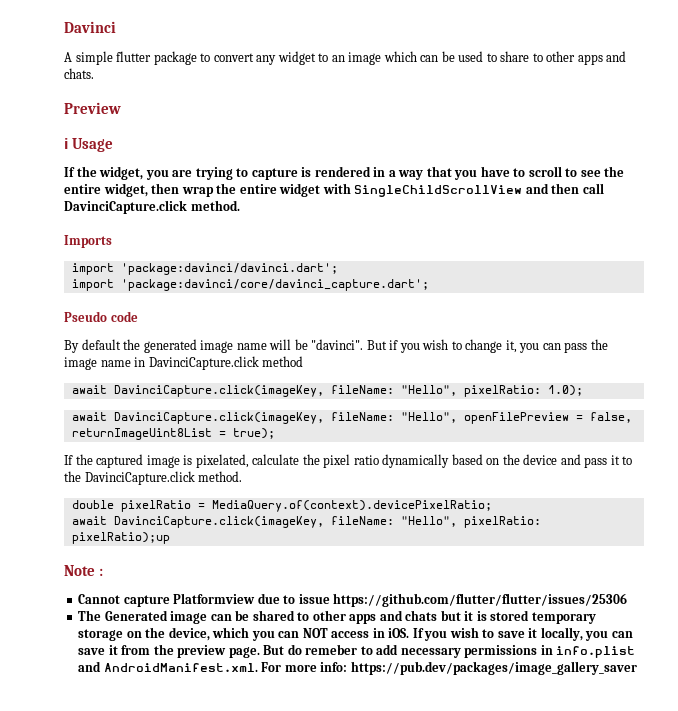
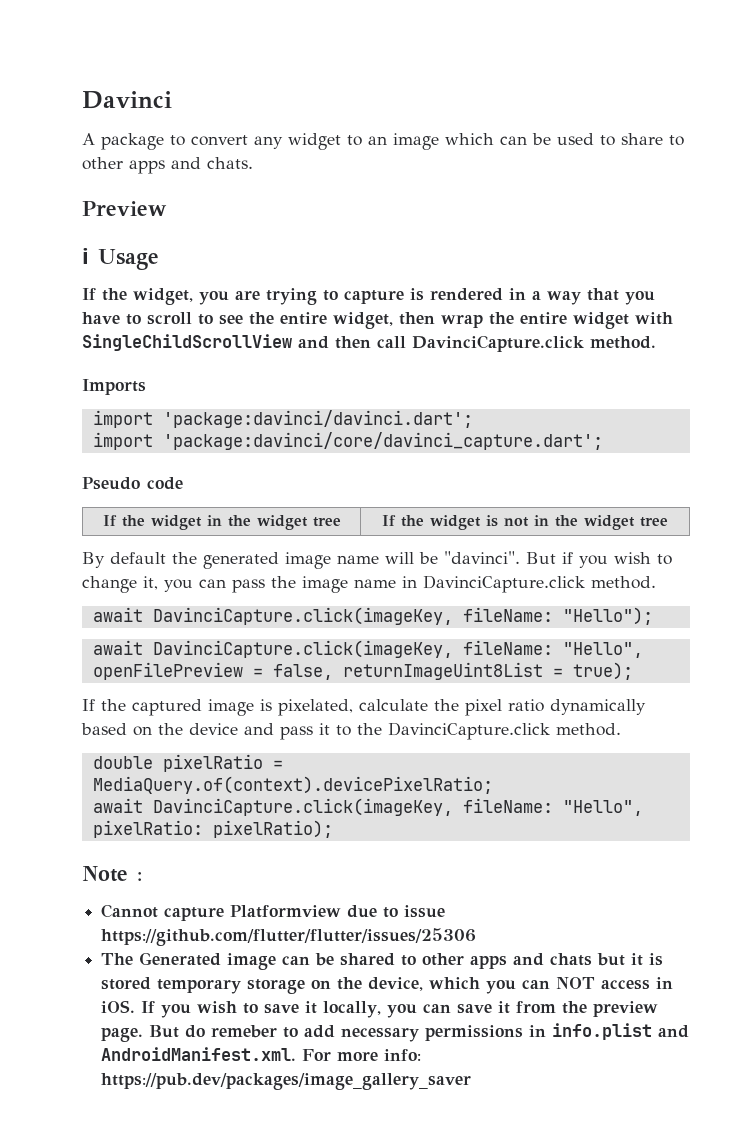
- A simple flutter package to convert any widget to an image which can be used to share to other apps and chats.
+ A package to convert any widget to an image which can be used to share to other apps and chats.
+ If the widget in the widget tree | If the widget is not in the widget tree
- But if you wish to change it, you can pass the image name in DavinciCapture.click method
- await DavinciCapture.click(imageKey, fileName: "Hello", pixelRatio: 1.0);
+ But if you wish to change it, you can pass the image name in DavinciCapture.click method.
+ await DavinciCapture.click(imageKey, fileName: "Hello");
- await DavinciCapture.click(imageKey, fileName: "Hello", pixelRatio: pixelRatio);up
+ await DavinciCapture.click(imageKey, fileName: "Hello", pixelRatio: pixelRatio);

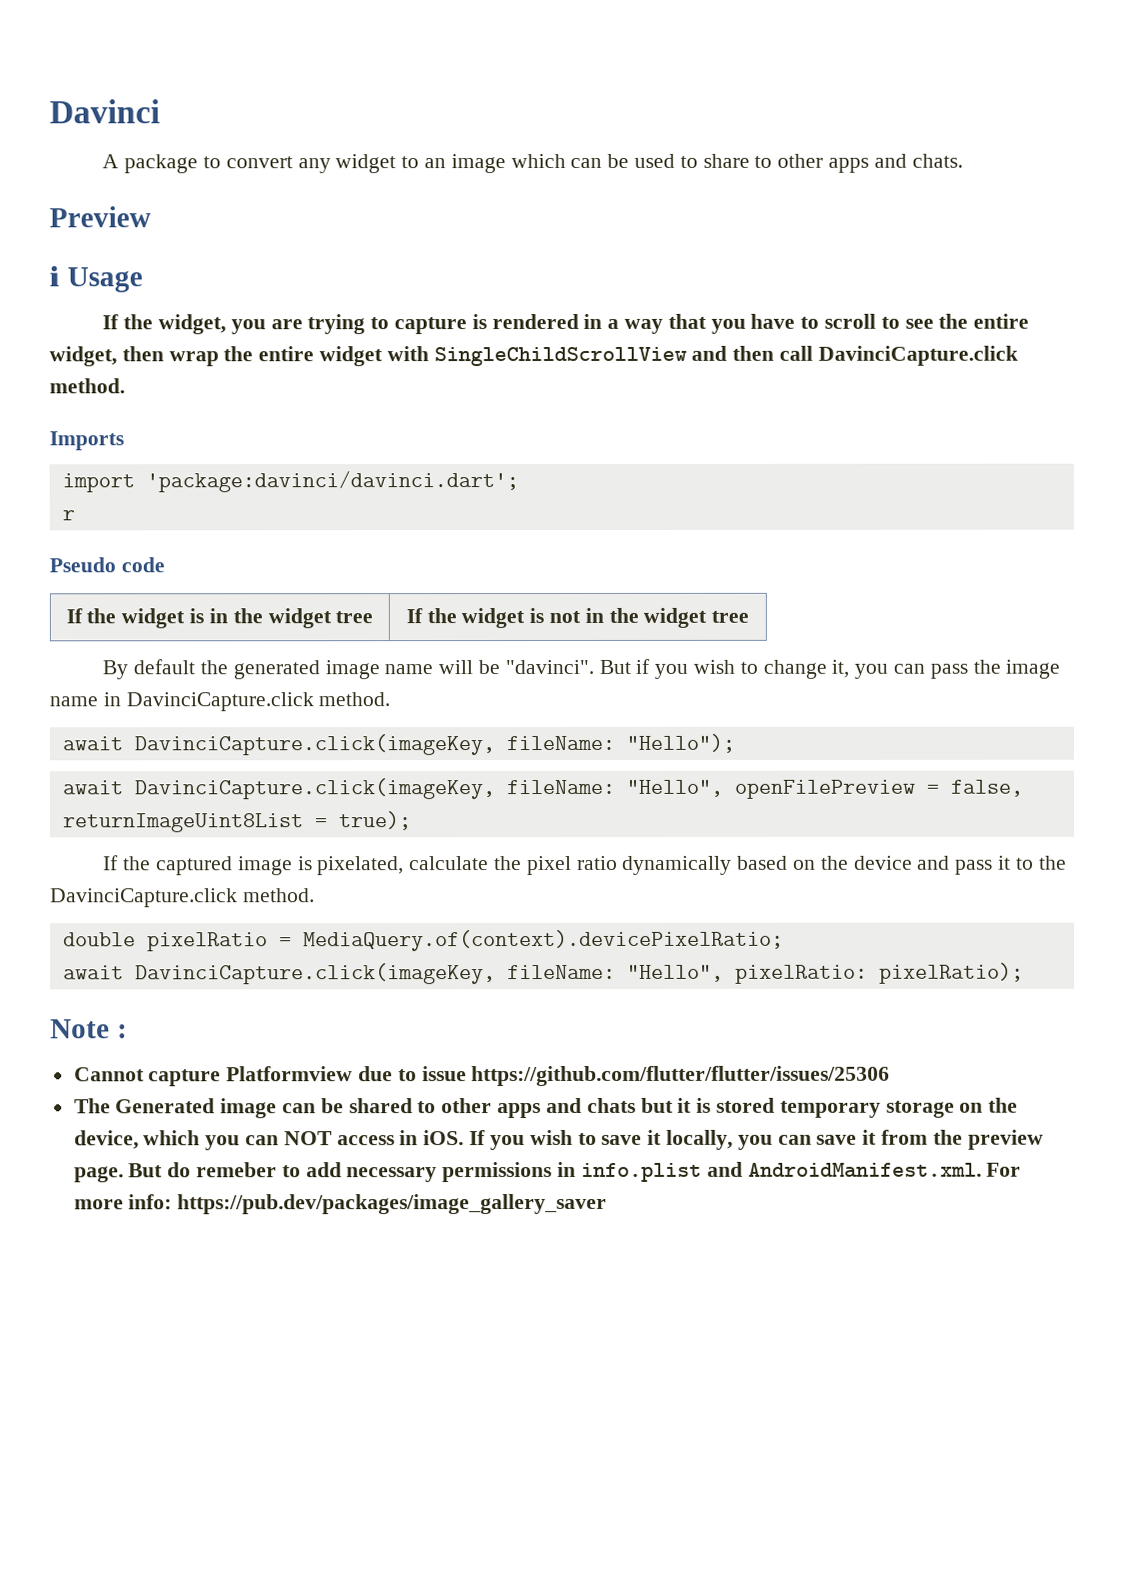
- import 'package:davinci/core/davinci_capture.dart';
+ r
- If the widget in the widget tree | If the widget is not in the widget tree
+ If the widget is in the widget tree | If the widget is not in the widget tree

